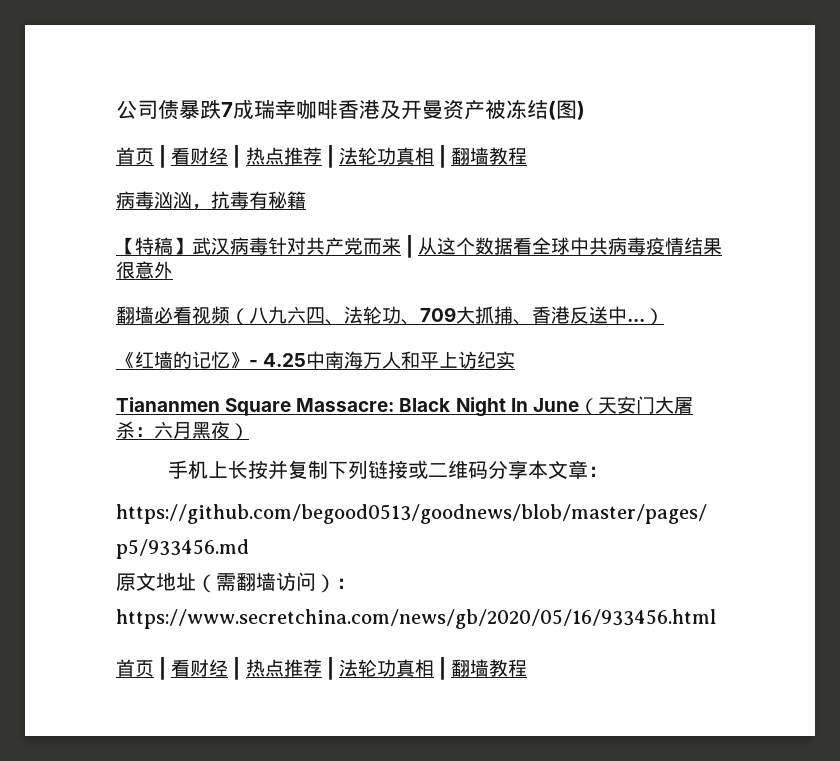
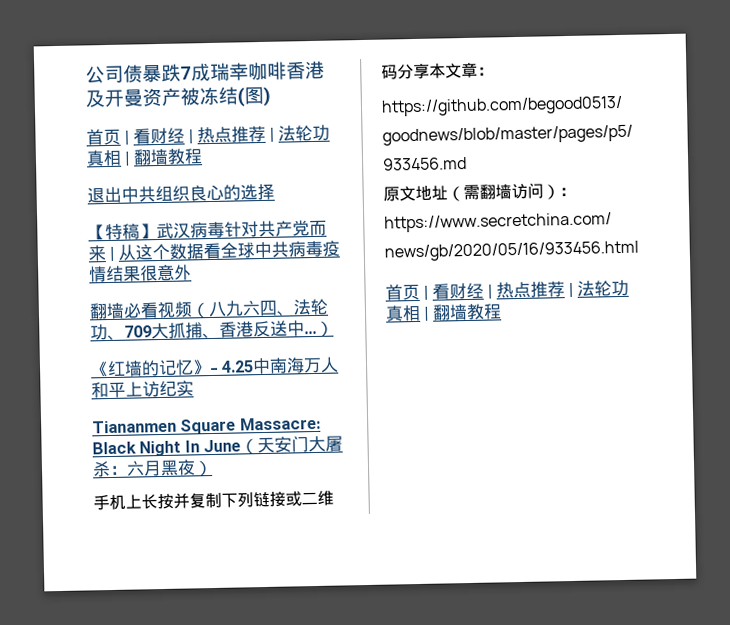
- 病毒汹汹，抗毒有秘籍
+ 退出中共组织良心的选择

